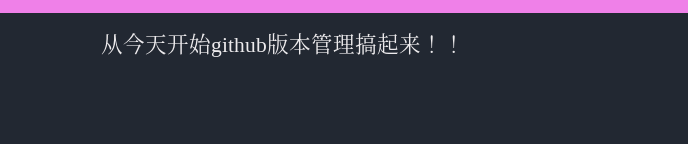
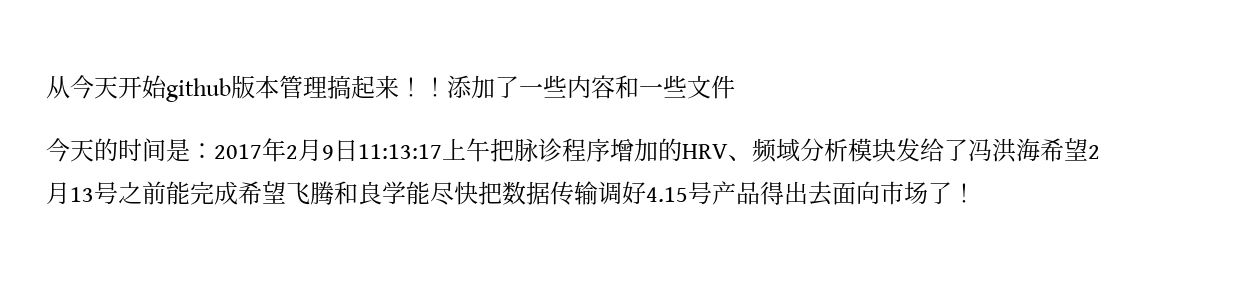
+ 添加了一些内容和一些文件
+ 今天的时间是：2017年2月9日11:13:17上午把脉诊程序增加的HRV、频域分析模块发给了冯洪海希望2月13号之前能完成希望飞腾和良学能尽快把数据传输调好4.15号产品得出去面向市场了！

